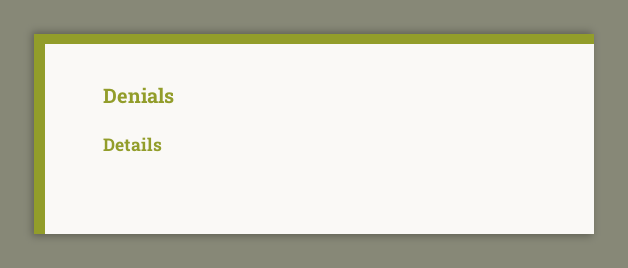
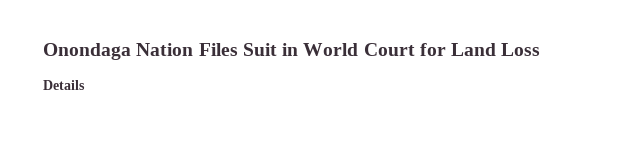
- Denials
+ Onondaga Nation Files Suit in World Court for Land Loss

